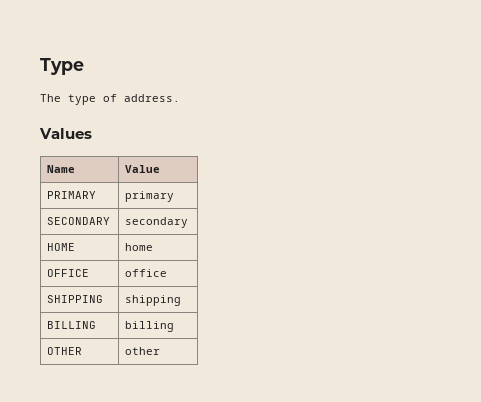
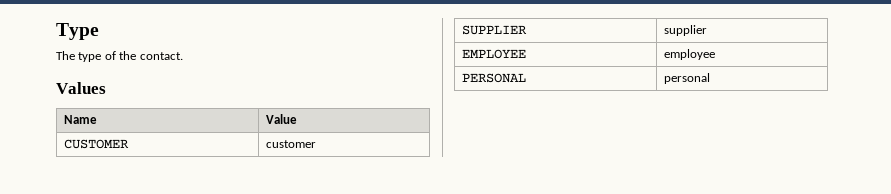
- The type of address.
+ The type of the contact.
- PRIMARY | primary
- SECONDARY | secondary
- HOME | home
- OFFICE | office
- SHIPPING | shipping
- BILLING | billing
- OTHER | other
+ CUSTOMER | customer
+ SUPPLIER | supplier
+ EMPLOYEE | employee
+ PERSONAL | personal

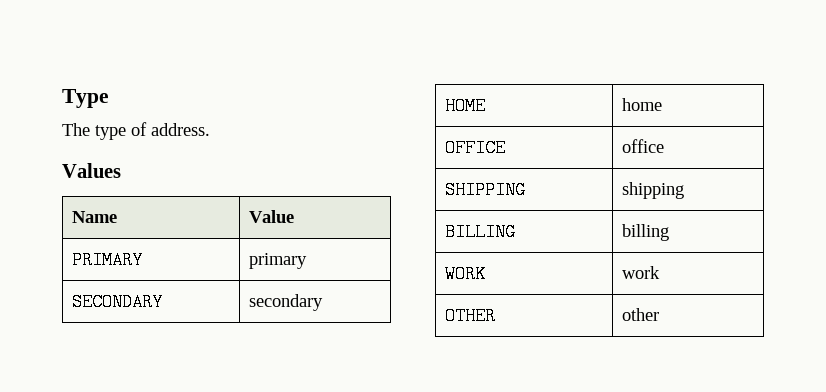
- The type of the contact.
+ The type of address.
- CUSTOMER | customer
- SUPPLIER | supplier
- EMPLOYEE | employee
- PERSONAL | personal
+ PRIMARY | primary
+ SECONDARY | secondary
+ HOME | home
+ OFFICE | office
+ SHIPPING | shipping
+ BILLING | billing
+ WORK | work
+ OTHER | other

